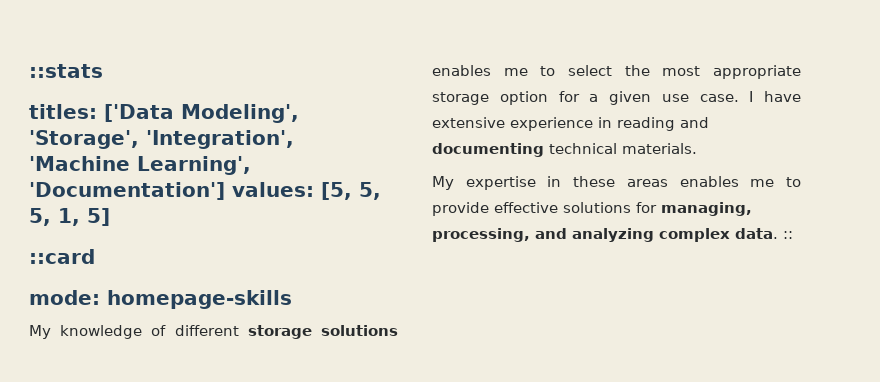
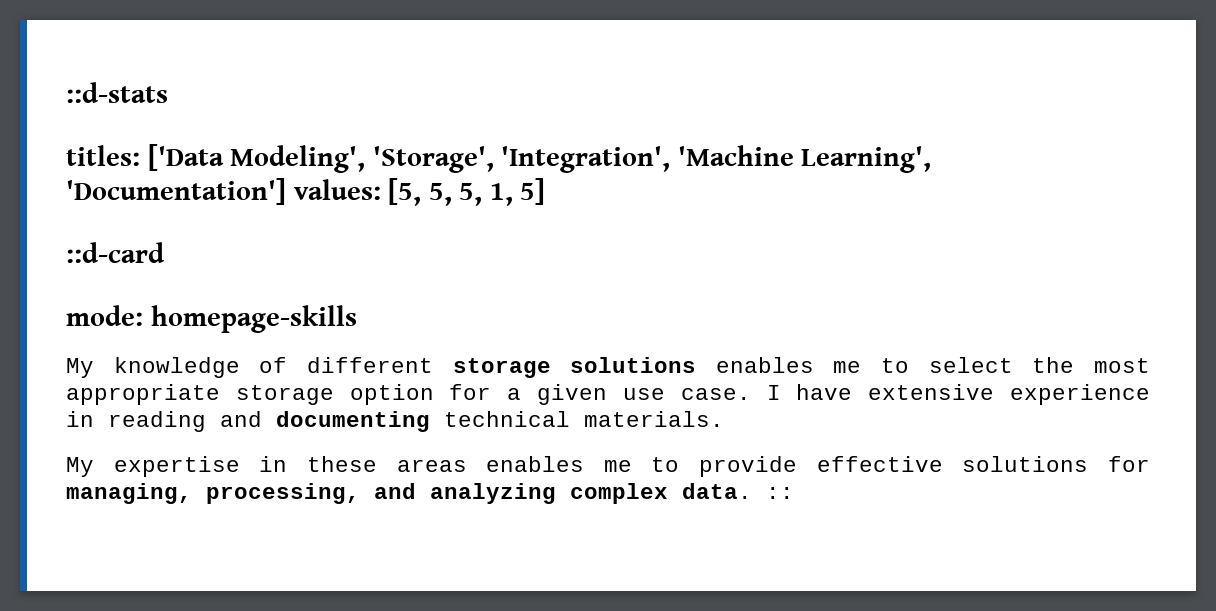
- ::stats
+ ::d-stats
- ::card
+ ::d-card

